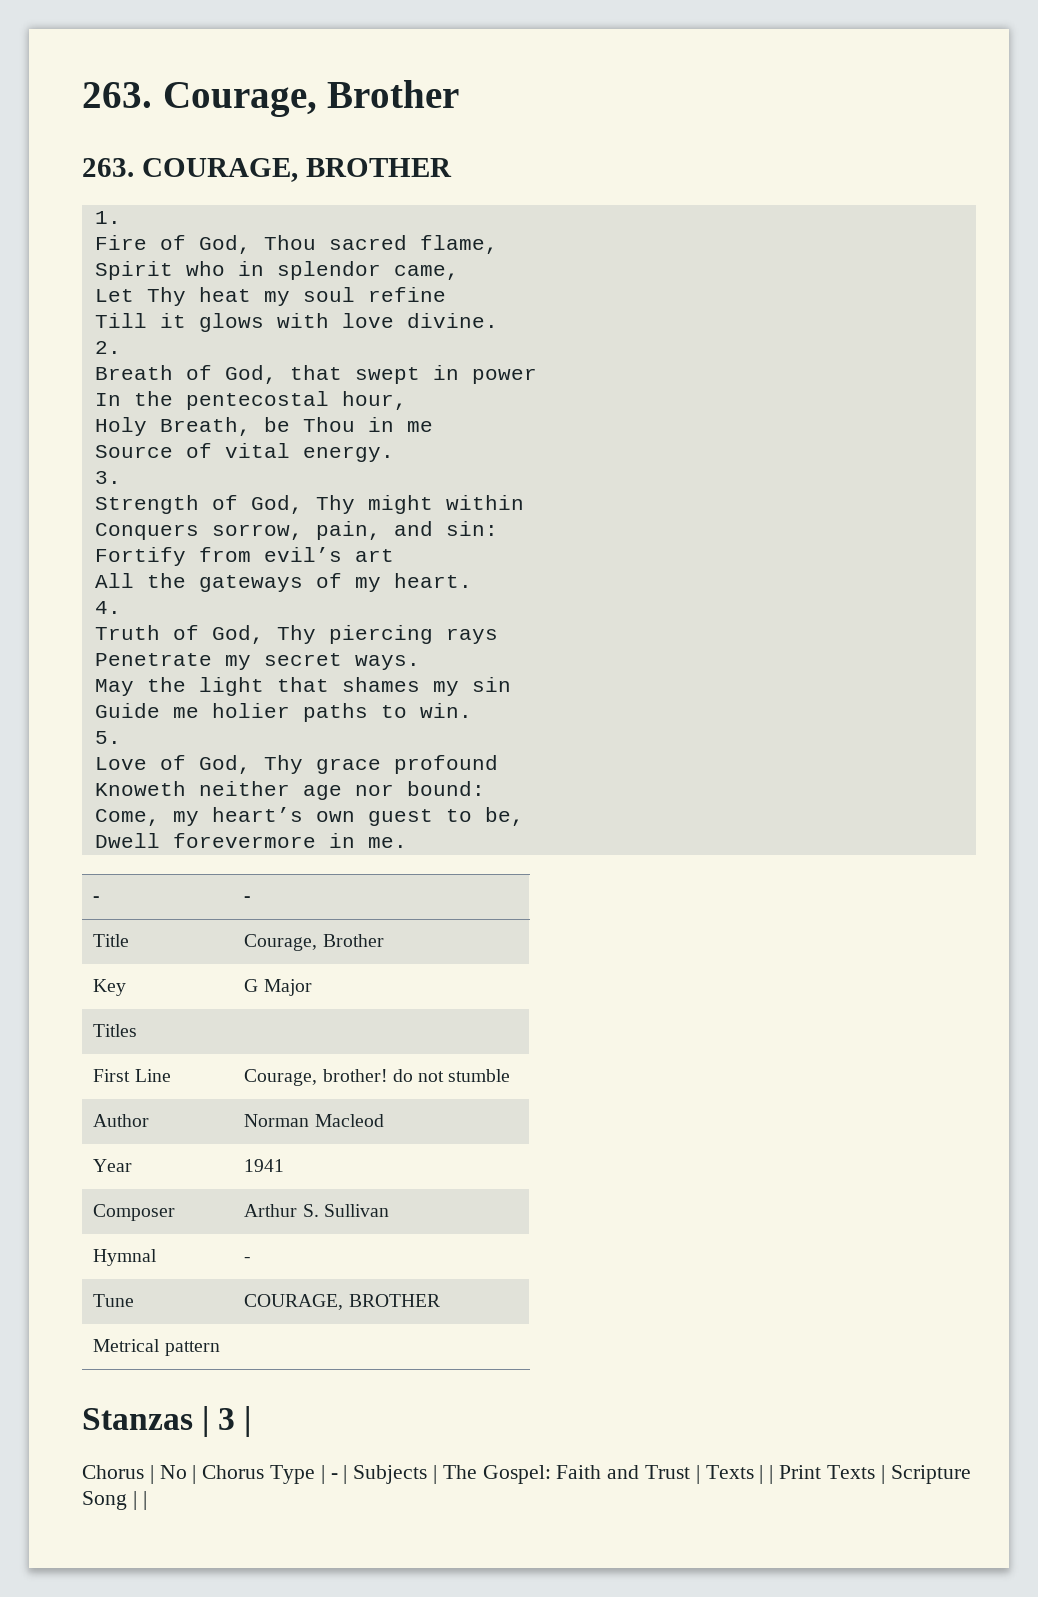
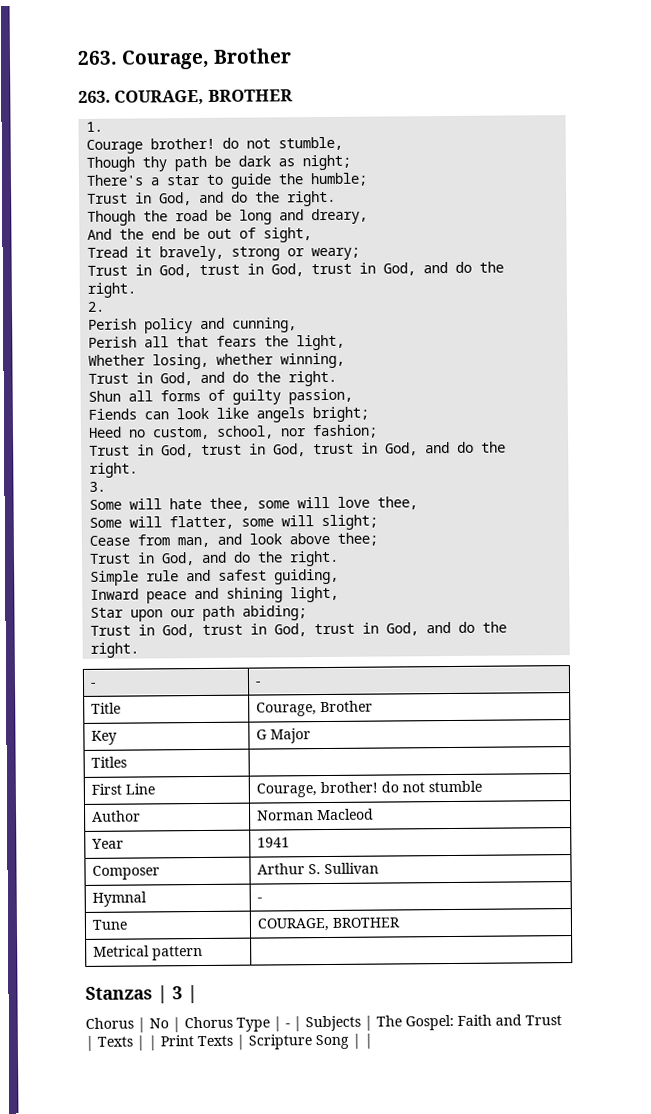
- Fire of God, Thou sacred flame,
- Spirit who in splendor came,
- Let Thy heat my soul refine
- Till it glows with love divine.
+ Courage brother! do not stumble,
+ Though thy path be dark as night;
+ There's a star to guide the humble;
+ Trust in God, and do the right.
+ Though the road be long and dreary,
+ And the end be out of sight,
+ Tread it bravely, strong or weary;
+ Trust in God, trust in God, trust in God, and do the right.
  2.
- Breath of God, that swept in power
- In the pentecostal hour,
- Holy Breath, be Thou in me
- Source of vital energy.
+ Perish policy and cunning,
+ Perish all that fears the light,
+ Whether losing, whether winning,
+ Trust in God, and do the right.
+ Shun all forms of guilty passion,
+ Fiends can look like angels bright;
+ Heed no custom, school, nor fashion;
+ Trust in God, trust in God, trust in God, and do the right.
  3.
- Strength of God, Thy might within
- Conquers sorrow, pain, and sin:
- Fortify from evil’s art
- All the gateways of my heart.
- 4.
- Truth of God, Thy piercing rays
- Penetrate my secret ways.
- May the light that shames my sin
- Guide me holier paths to win.
- 5.
- Love of God, Thy grace profound
- Knoweth neither age nor bound:
- Come, my heart’s own guest to be,
- Dwell forevermore in me.
+ Some will hate thee, some will love thee,
+ Some will flatter, some will slight;
+ Cease from man, and look above thee;
+ Trust in God, and do the right.
+ Simple rule and safest guiding,
+ Inward peace and shining light,
+ Star upon our path abiding;
+ Trust in God, trust in God, trust in God, and do the right.

